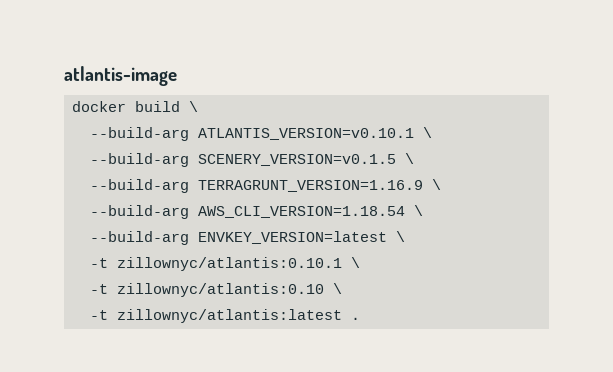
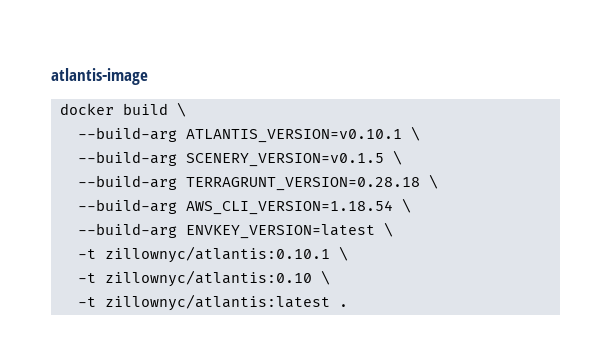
- --build-arg TERRAGRUNT_VERSION=1.16.9 \
+ --build-arg TERRAGRUNT_VERSION=0.28.18 \

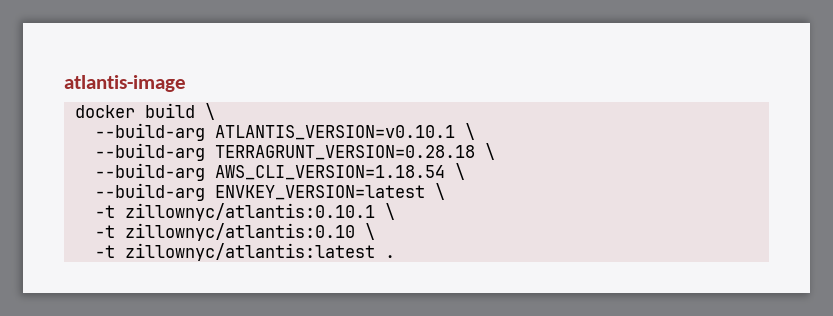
- --build-arg SCENERY_VERSION=v0.1.5 \

